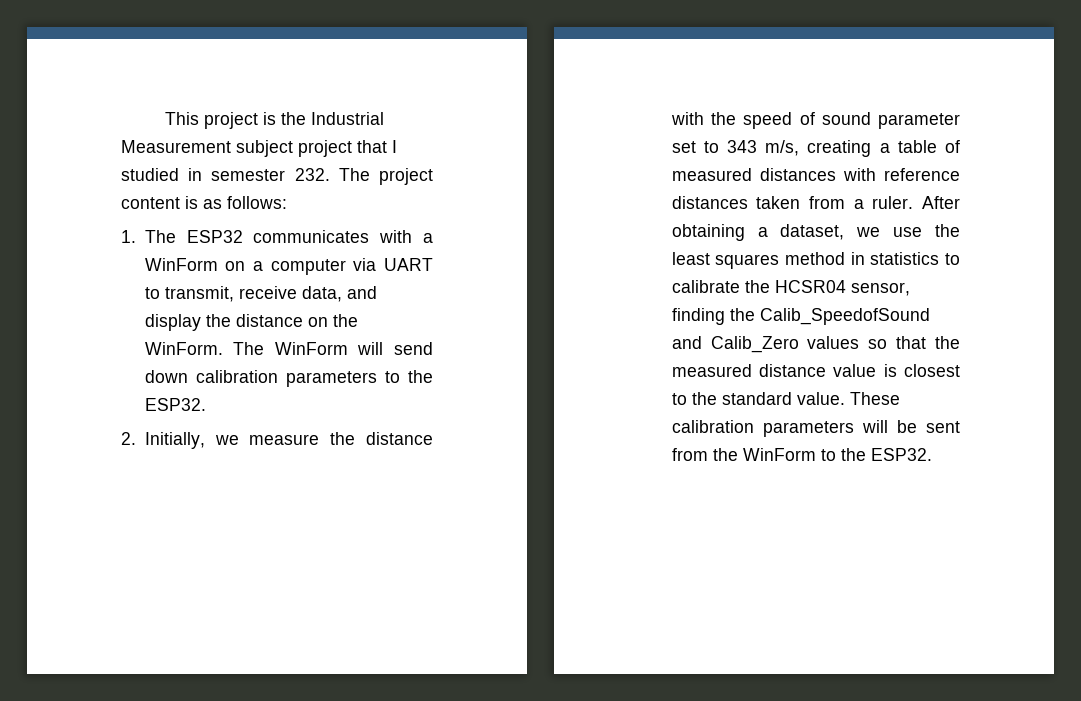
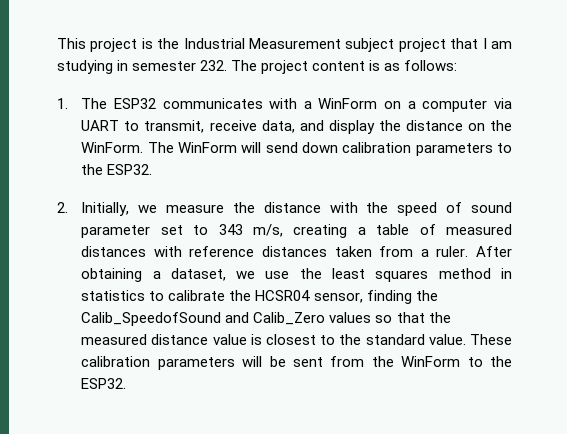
- This project is the Industrial Measurement subject project that I studied in semester 232. The project content is as follows:
+ This project is the Industrial Measurement subject project that I am studying in semester 232. The project content is as follows:

